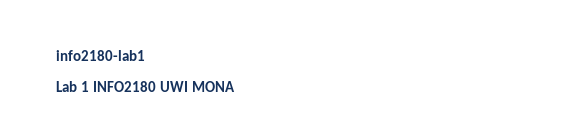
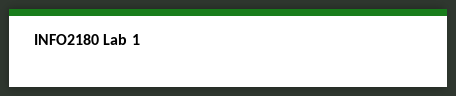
- info2180-lab1
- Lab 1 INFO2180 UWI MONA
+ INFO2180 Lab 1

